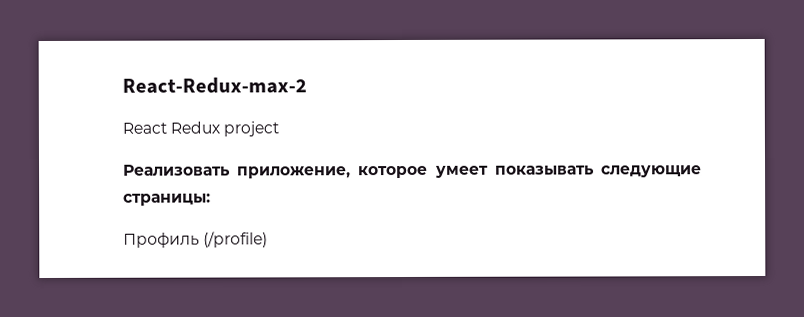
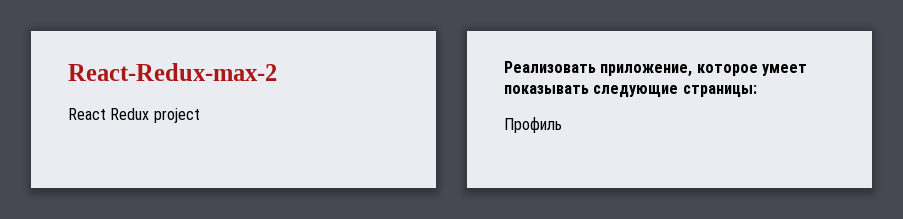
- Профиль (/profile)
+ Профиль

